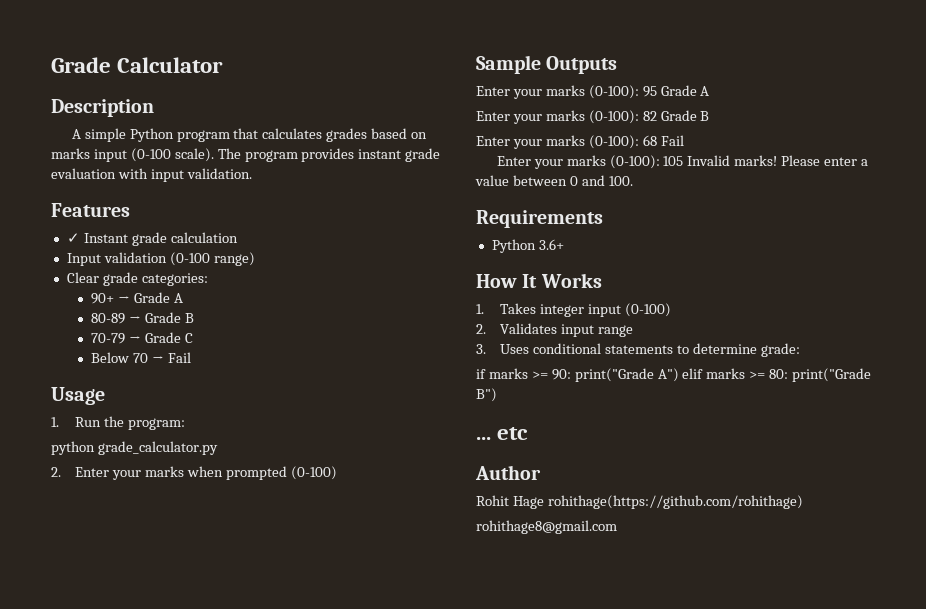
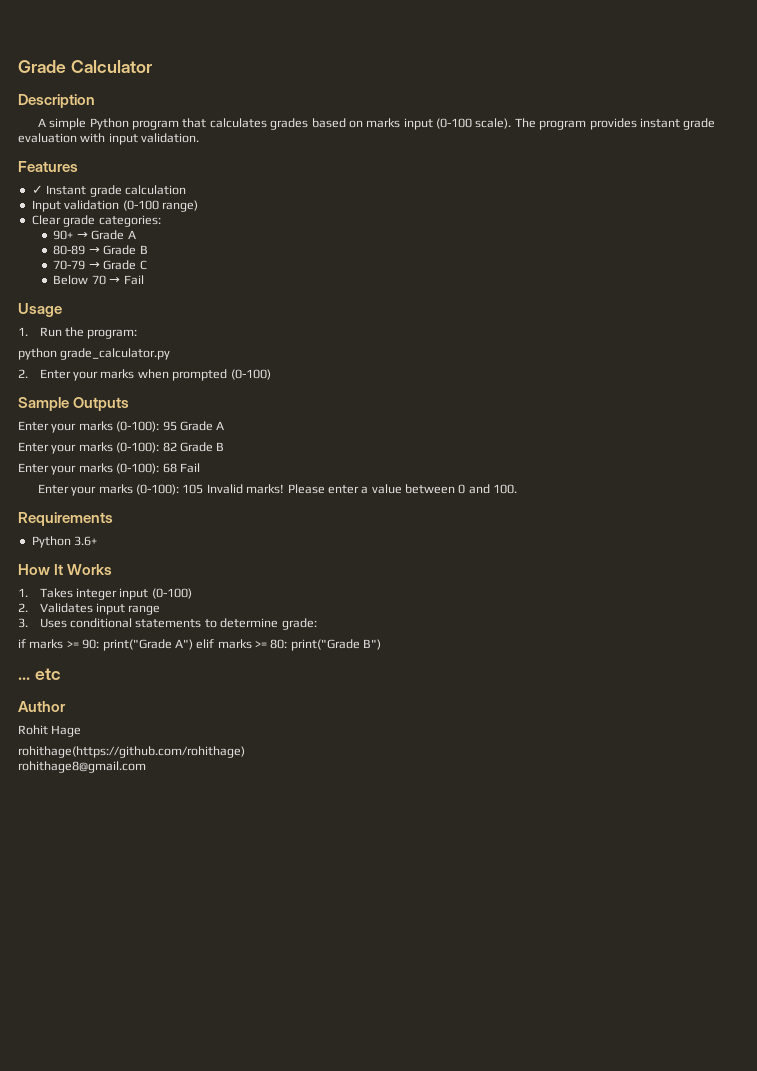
- Rohit Hage rohithage(https://github.com/rohithage)
+ Rohit Hage
+ rohithage(https://github.com/rohithage)

